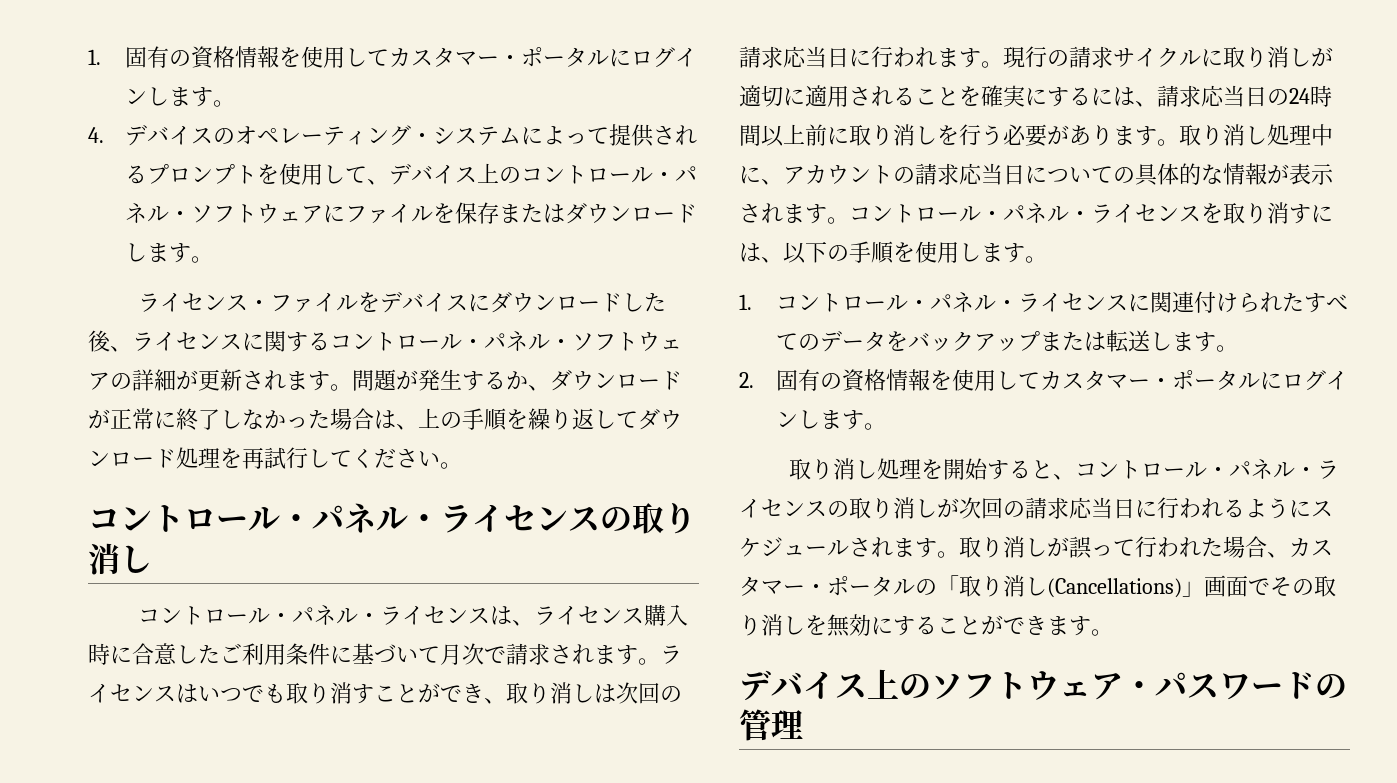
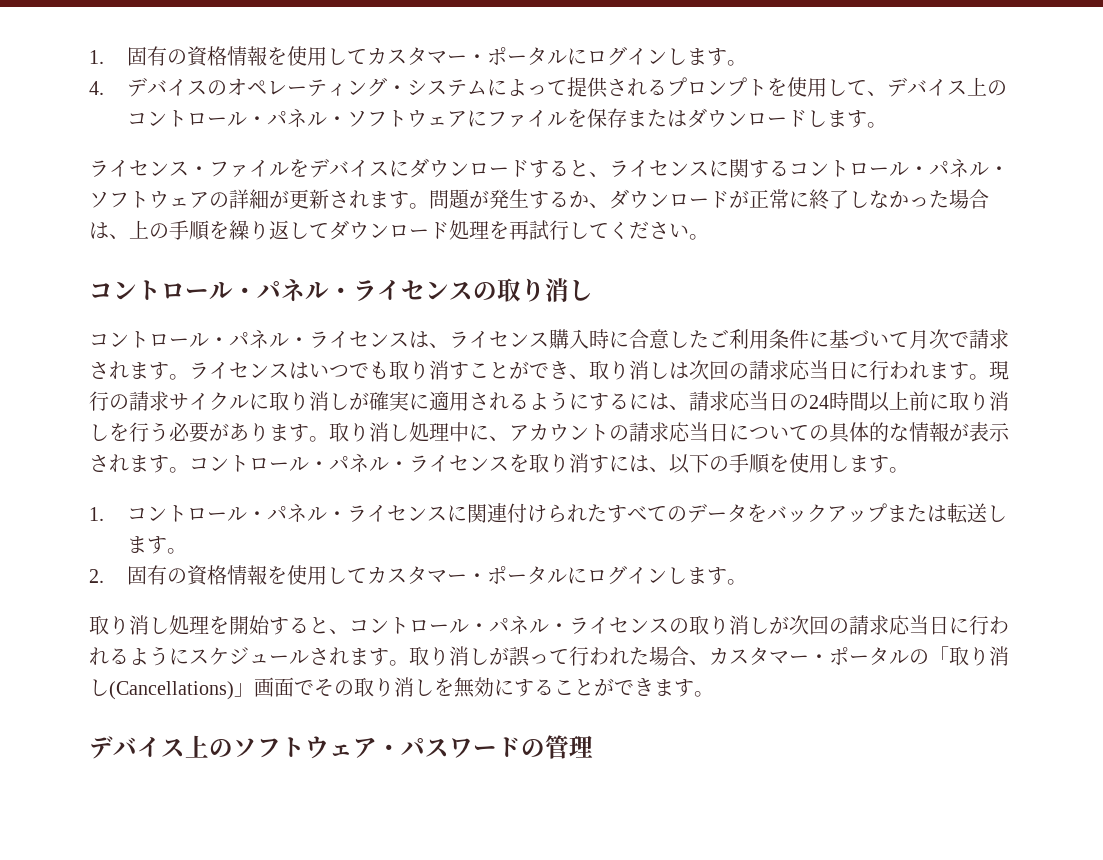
- ライセンス・ファイルをデバイスにダウンロードした後、ライセンスに関するコントロール・パネル・ソフトウェアの詳細が更新されます。
+ ライセンス・ファイルをデバイスにダウンロードすると、ライセンスに関するコントロール・パネル・ソフトウェアの詳細が更新されます。
- 現行の請求サイクルに取り消しが適切に適用されることを確実にするには、請求応当日の24時間以上前に取り消しを行う必要があります。
+ 現行の請求サイクルに取り消しが確実に適用されるようにするには、請求応当日の24時間以上前に取り消しを行う必要があります。

